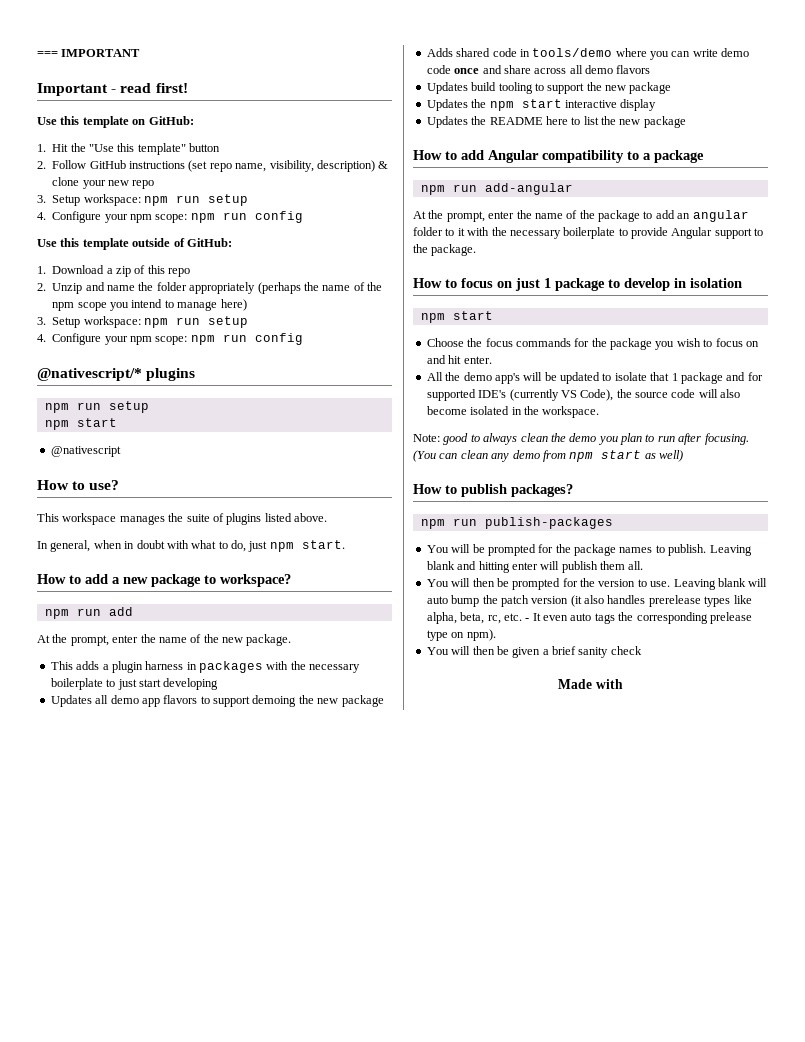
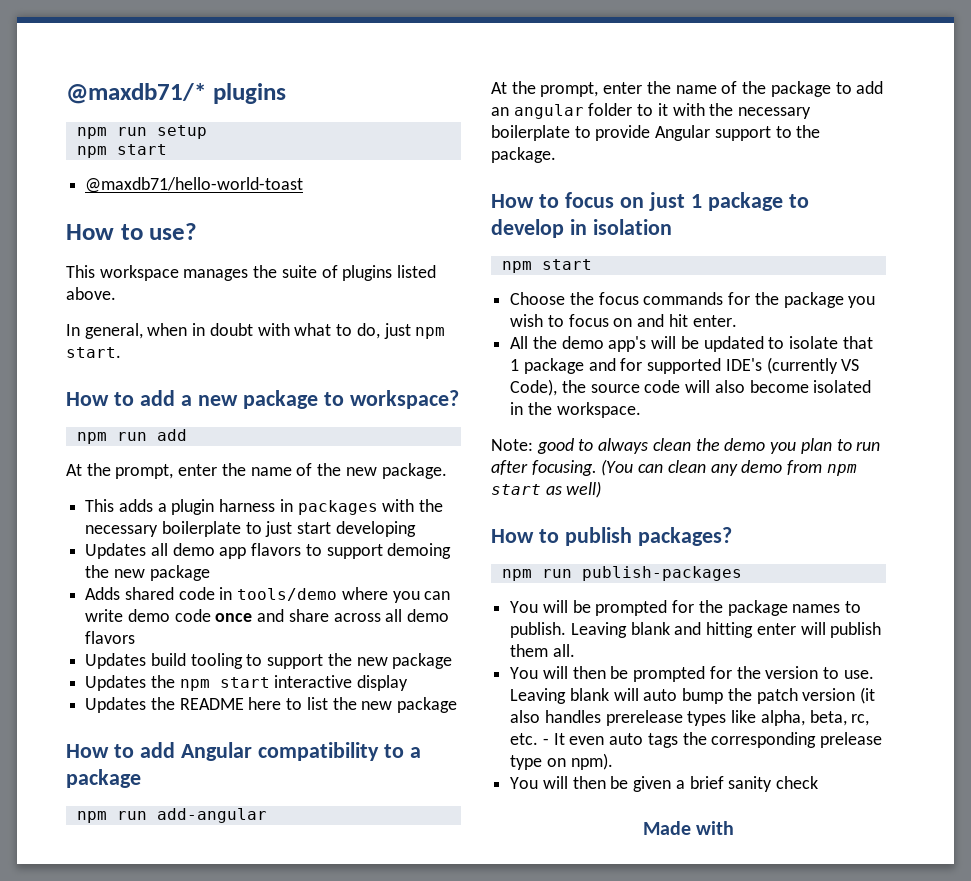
- === IMPORTANT
- Important - read first!
- Use this template on GitHub:
- 1. Hit the "Use this template" button
- 2. Follow GitHub instructions (set repo name, visibility, description) & clone your new repo
- 3. Setup workspace: npm run setup
- 4. Configure your npm scope: npm run config
- Use this template outside of GitHub:
- 1. Download a zip of this repo
- 2. Unzip and name the folder appropriately (perhaps the name of the npm scope you intend to manage here)
- 3. Setup workspace: npm run setup
- 4. Configure your npm scope: npm run config
- @nativescript/* plugins
+ @maxdb71/* plugins
- @nativescript
+ @maxdb71/hello-world-toast

